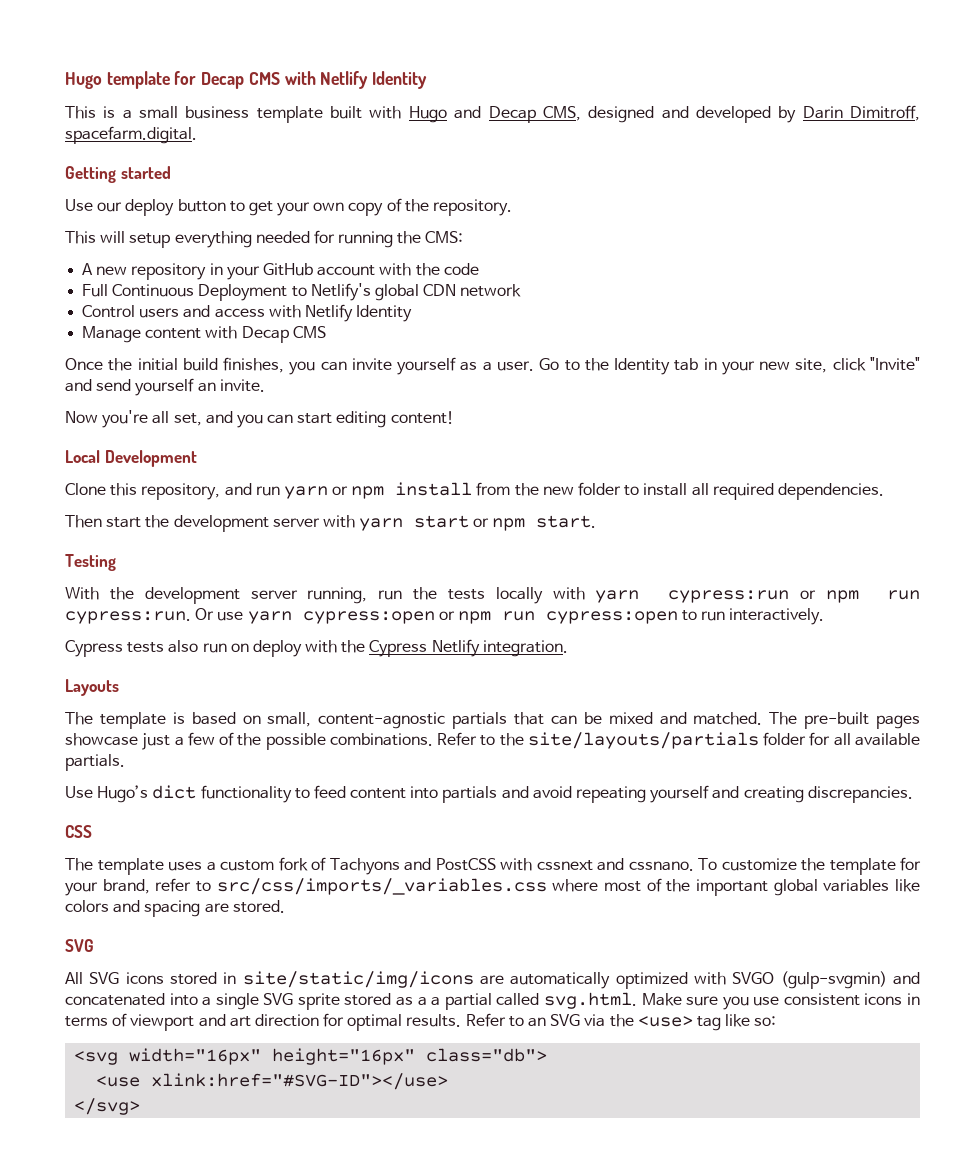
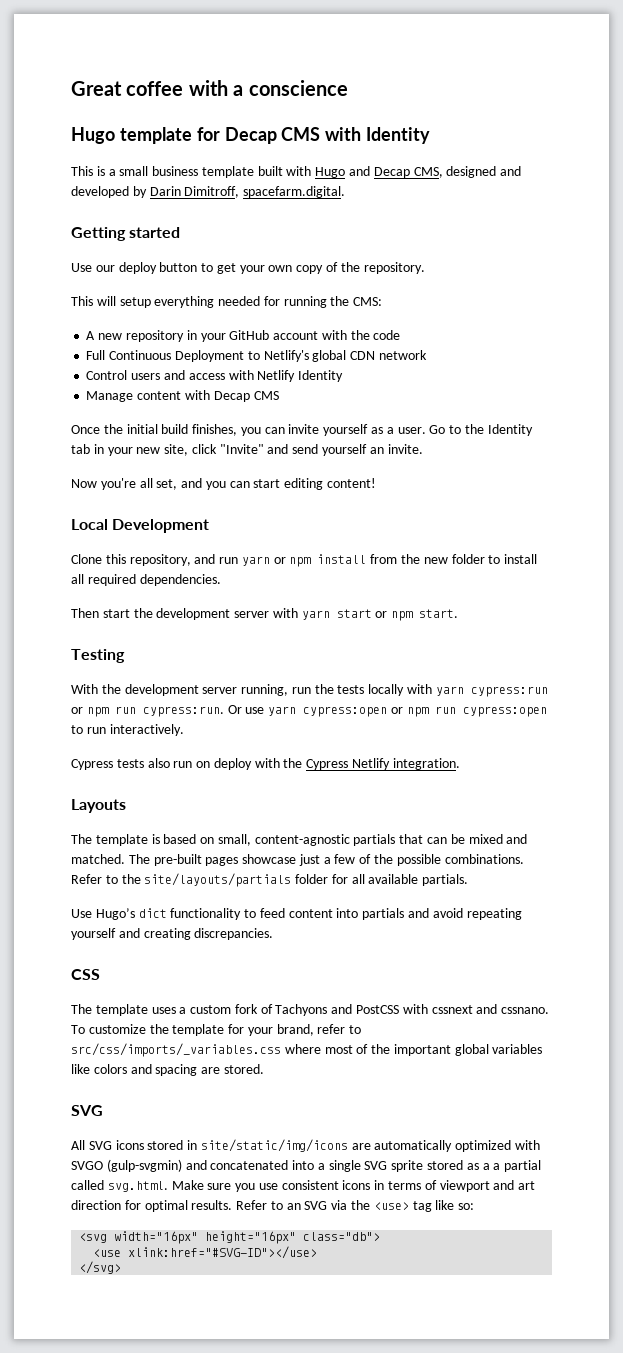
+ Great coffee with a conscience
- Hugo template for Decap CMS with Netlify Identity
+ Hugo template for Decap CMS with Identity

